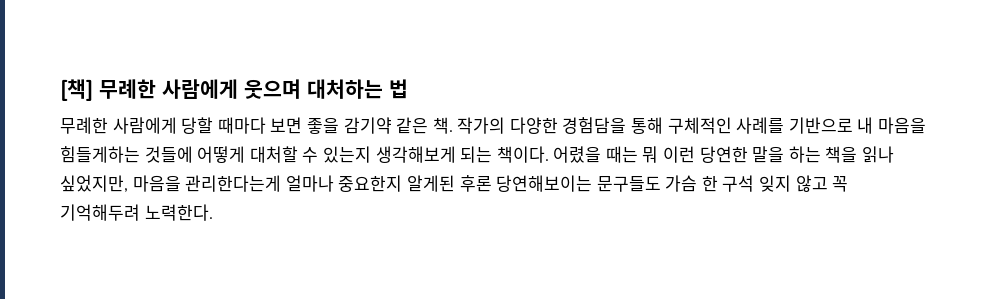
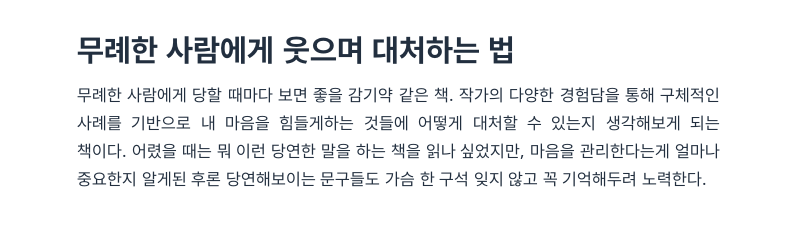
- [책] 무례한 사람에게 웃으며 대처하는 법
+ 무례한 사람에게 웃으며 대처하는 법

